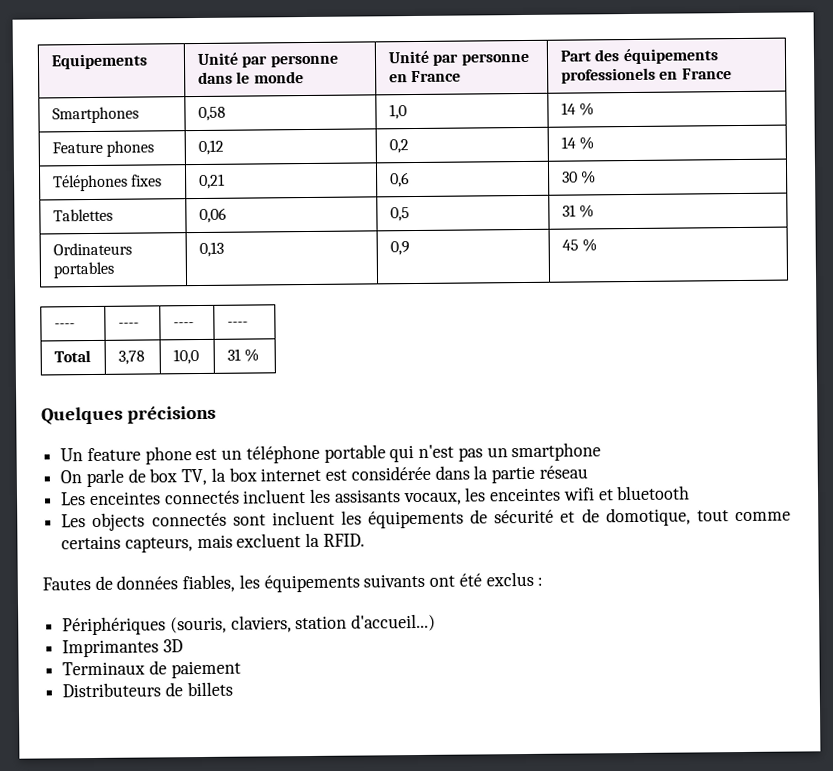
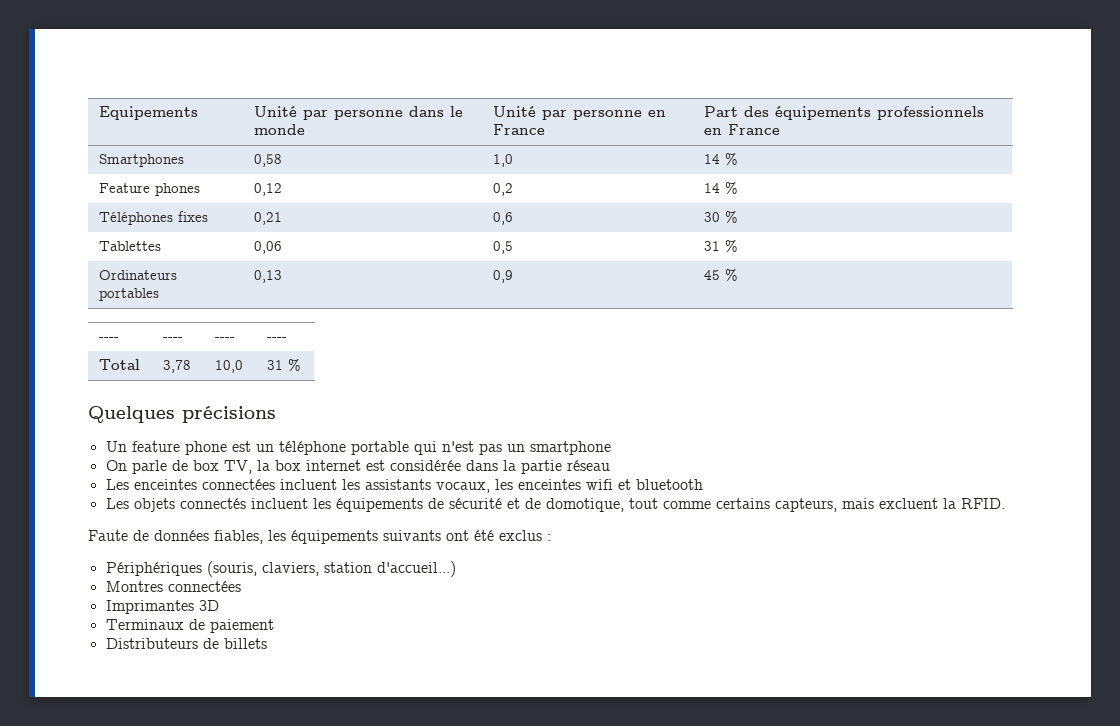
- Equipements | Unité par personne dans le monde | Unité par personne en France | Part des équipements professionels en France
+ Equipements | Unité par personne dans le monde | Unité par personne en France | Part des équipements professionnels en France
- Les enceintes connectés incluent les assisants vocaux, les enceintes wifi et bluetooth
+ Les enceintes connectées incluent les assistants vocaux, les enceintes wifi et bluetooth
- Les objects connectés sont incluent les équipements de sécurité et de domotique, tout comme certains capteurs, mais excluent la RFID.
+ Les objets connectés incluent les équipements de sécurité et de domotique, tout comme certains capteurs, mais excluent la RFID.
- Fautes de données fiables, les équipements suivants ont été exclus :
+ Faute de données fiables, les équipements suivants ont été exclus :
+ Montres connectées

